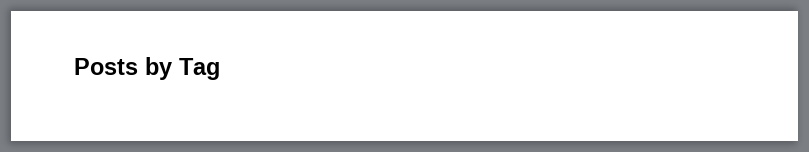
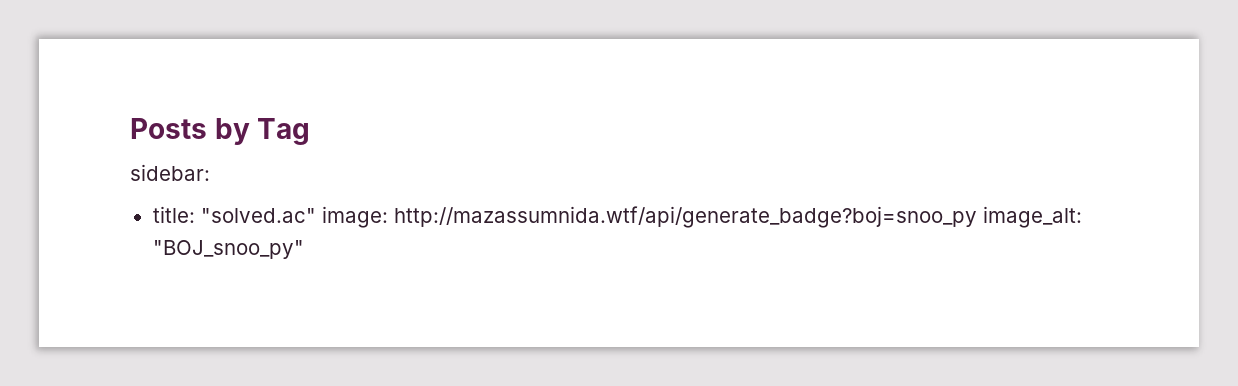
+ sidebar:
+ title: "solved.ac" image: http://mazassumnida.wtf/api/generate_badge?boj=snoo_py image_alt: "BOJ_snoo_py"

